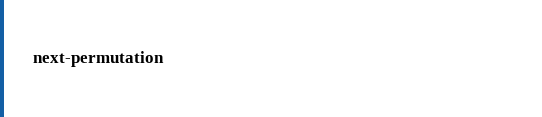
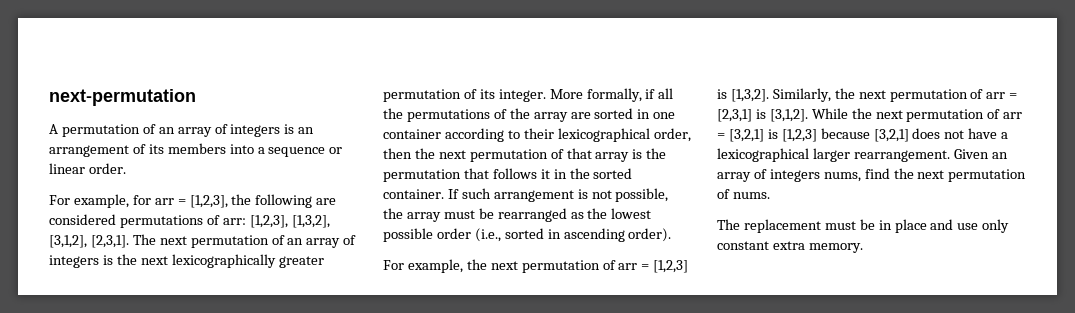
+ A permutation of an array of integers is an arrangement of its members into a sequence or linear order.
+ For example, for arr = [1,2,3], the following are considered permutations of arr: [1,2,3], [1,3,2], [3,1,2], [2,3,1]. The next permutation of an array of integers is the next lexicographically greater permutation of its integer. More formally, if all the permutations of the array are sorted in one container according to their lexicographical order, then the next permutation of that array is the permutation that follows it in the sorted container. If such arrangement is not possible, the array must be rearranged as the lowest possible order (i.e., sorted in ascending order).
+ For example, the next permutation of arr = [1,2,3] is [1,3,2]. Similarly, the next permutation of arr = [2,3,1] is [3,1,2]. While the next permutation of arr = [3,2,1] is [1,2,3] because [3,2,1] does not have a lexicographical larger rearrangement. Given an array of integers nums, find the next permutation of nums.
+ The replacement must be in place and use only constant extra memory.

